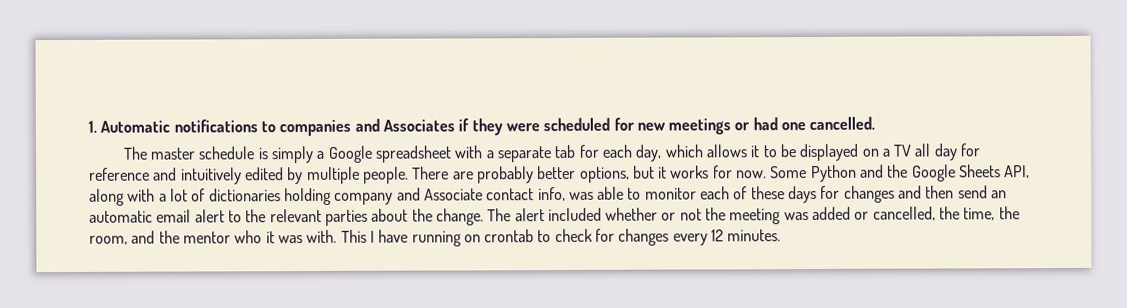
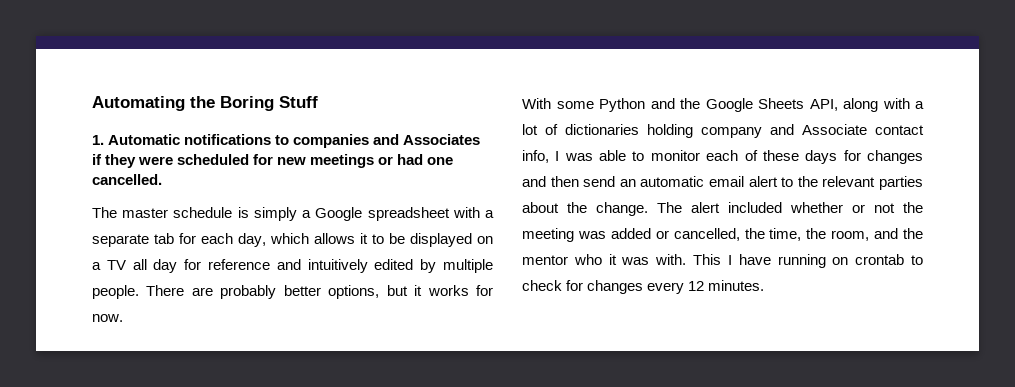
+ Automating the Boring Stuff
- There are probably better options, but it works for now. Some Python and the Google Sheets API, along with a lot of dictionaries holding company and Associate contact info, was able to monitor each of these days for changes and then send an automatic email alert to the relevant parties about the change.
+ There are probably better options, but it works for now.
+ With some Python and the Google Sheets API, along with a lot of dictionaries holding company and Associate contact info, I was able to monitor each of these days for changes and then send an automatic email alert to the relevant parties about the change.

